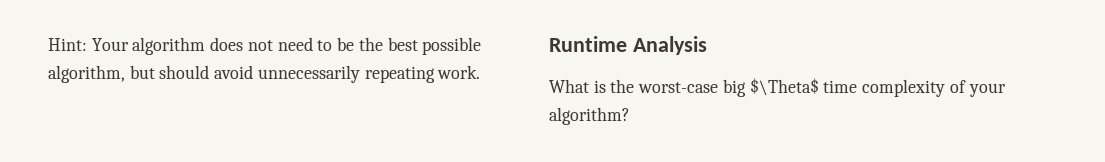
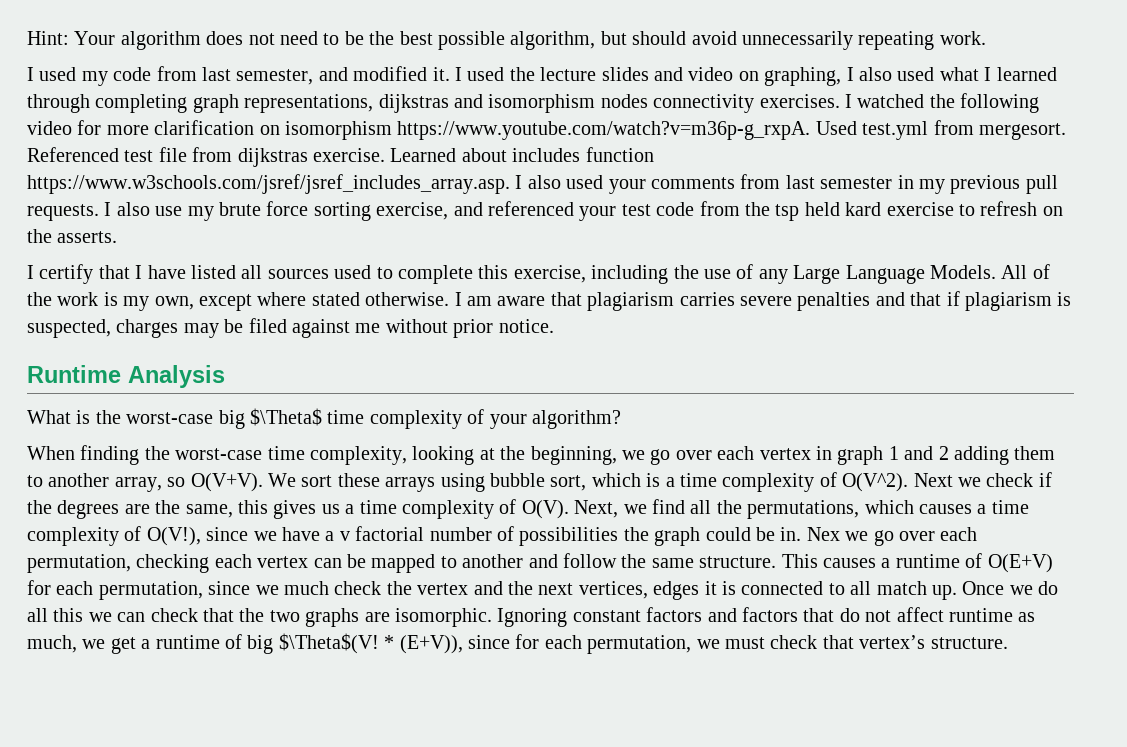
+ I used my code from last semester, and modified it. I used the lecture slides and video on graphing, I also used what I learned through completing graph representations, dijkstras and isomorphism nodes connectivity exercises. I watched the following video for more clarification on isomorphism https://www.youtube.com/watch?v=m36p-g_rxpA. Used test.yml from mergesort. Referenced test file from dijkstras exercise. Learned about includes function https://www.w3schools.com/jsref/jsref_includes_array.asp. I also used your comments from last semester in my previous pull requests. I also use my brute force sorting exercise, and referenced your test code from the tsp held kard exercise to refresh on the asserts.
+ I certify that I have listed all sources used to complete this exercise, including the use of any Large Language Models. All of the work is my own, except where stated otherwise. I am aware that plagiarism carries severe penalties and that if plagiarism is suspected, charges may be filed against me without prior notice.
+ When finding the worst-case time complexity, looking at the beginning, we go over each vertex in graph 1 and 2 adding them to another array, so O(V+V). We sort these arrays using bubble sort, which is a time complexity of O(V^2). Next we check if the degrees are the same, this gives us a time complexity of O(V). Next, we find all the permutations, which causes a time complexity of O(V!), since we have a v factorial number of possibilities the graph could be in. Nex we go over each permutation, checking each vertex can be mapped to another and follow the same structure. This causes a runtime of O(E+V) for each permutation, since we much check the vertex and the next vertices, edges it is connected to all match up. Once we do all this we can check that the two graphs are isomorphic. Ignoring constant factors and factors that do not affect runtime as much, we get a runtime of big $\Theta$(V! * (E+V)), since for each permutation, we must check that vertex’s structure.

